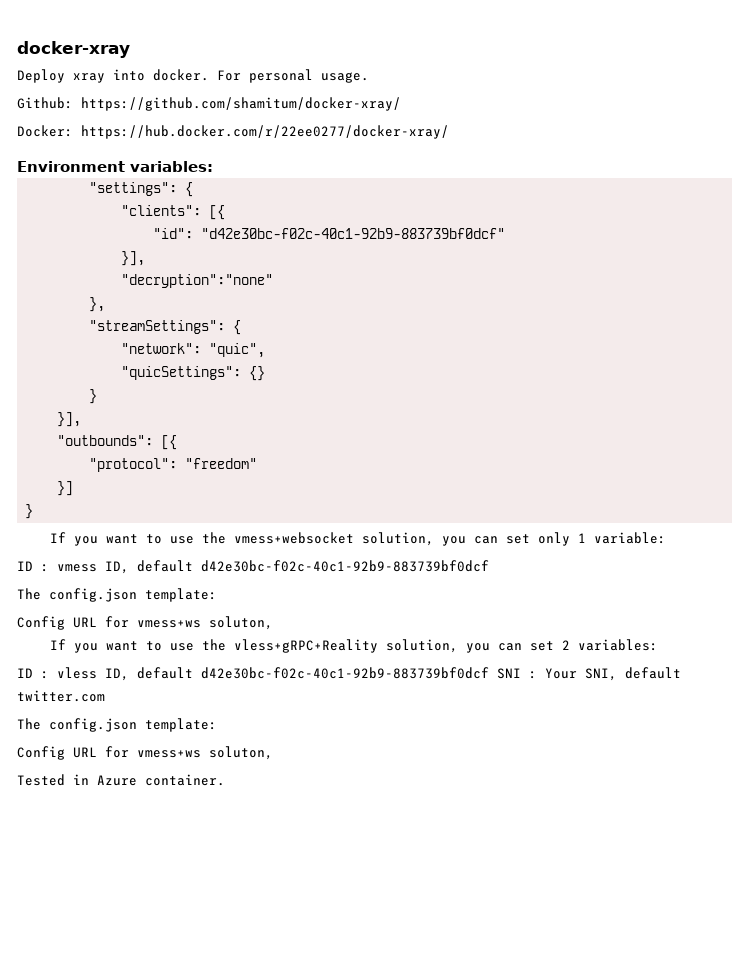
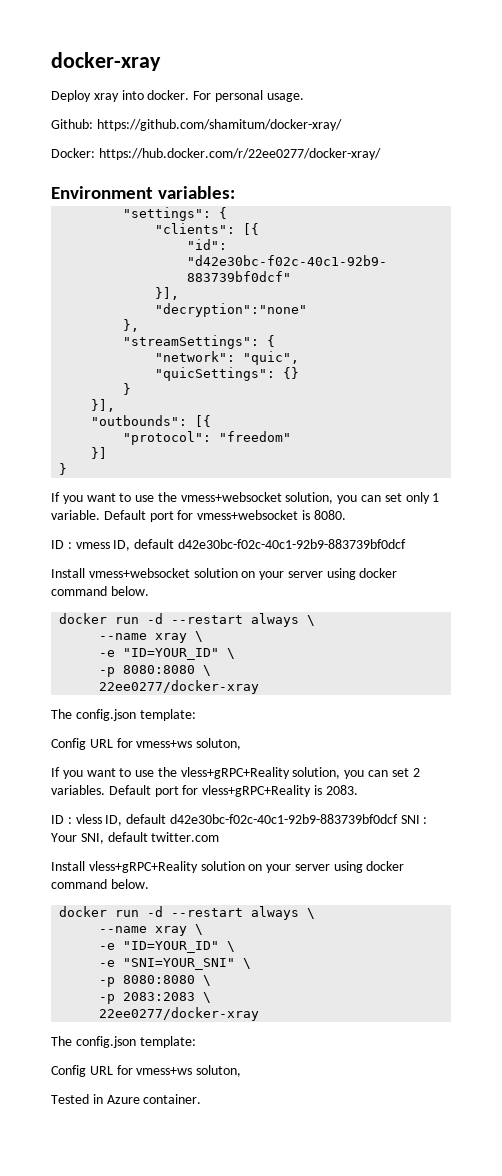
- If you want to use the vmess+websocket solution, you can set only 1 variable:
+ If you want to use the vmess+websocket solution, you can set only 1 variable. Default port for vmess+websocket is 8080.
+ Install vmess+websocket solution on your server using docker command below.
+ docker run -d --restart always \
+ --name xray \
+ -e "ID=YOUR_ID" \
+ -p 8080:8080 \
+ 22ee0277/docker-xray
- If you want to use the vless+gRPC+Reality solution, you can set 2 variables:
+ If you want to use the vless+gRPC+Reality solution, you can set 2 variables. Default port for vless+gRPC+Reality is 2083.
+ Install vless+gRPC+Reality solution on your server using docker command below.
+ docker run -d --restart always \
+ --name xray \
+ -e "ID=YOUR_ID" \
+ -e "SNI=YOUR_SNI" \
+ -p 8080:8080 \
+ -p 2083:2083 \
+ 22ee0277/docker-xray

